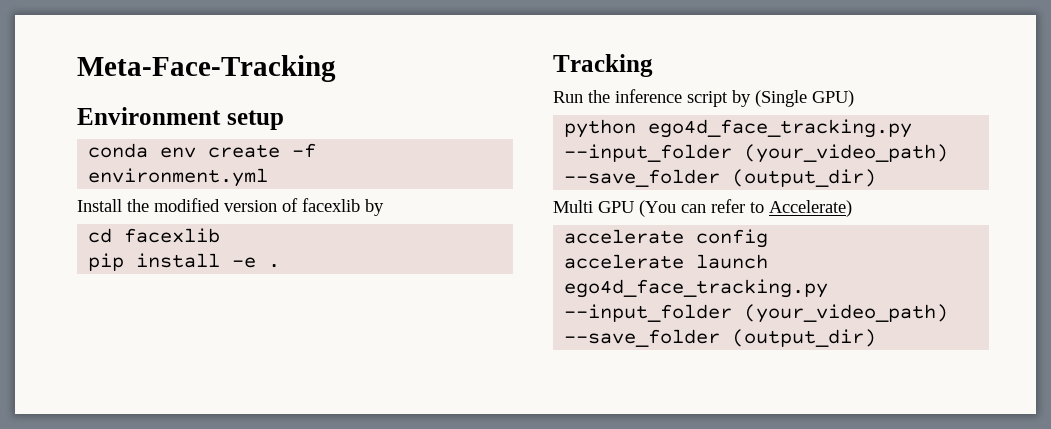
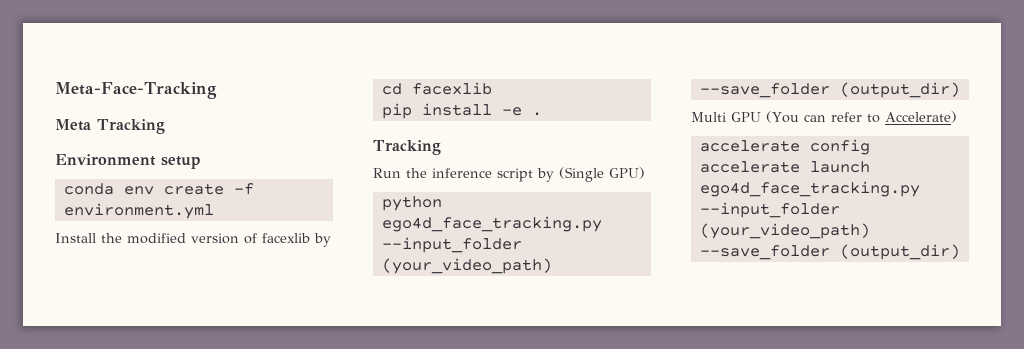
+ Meta Tracking

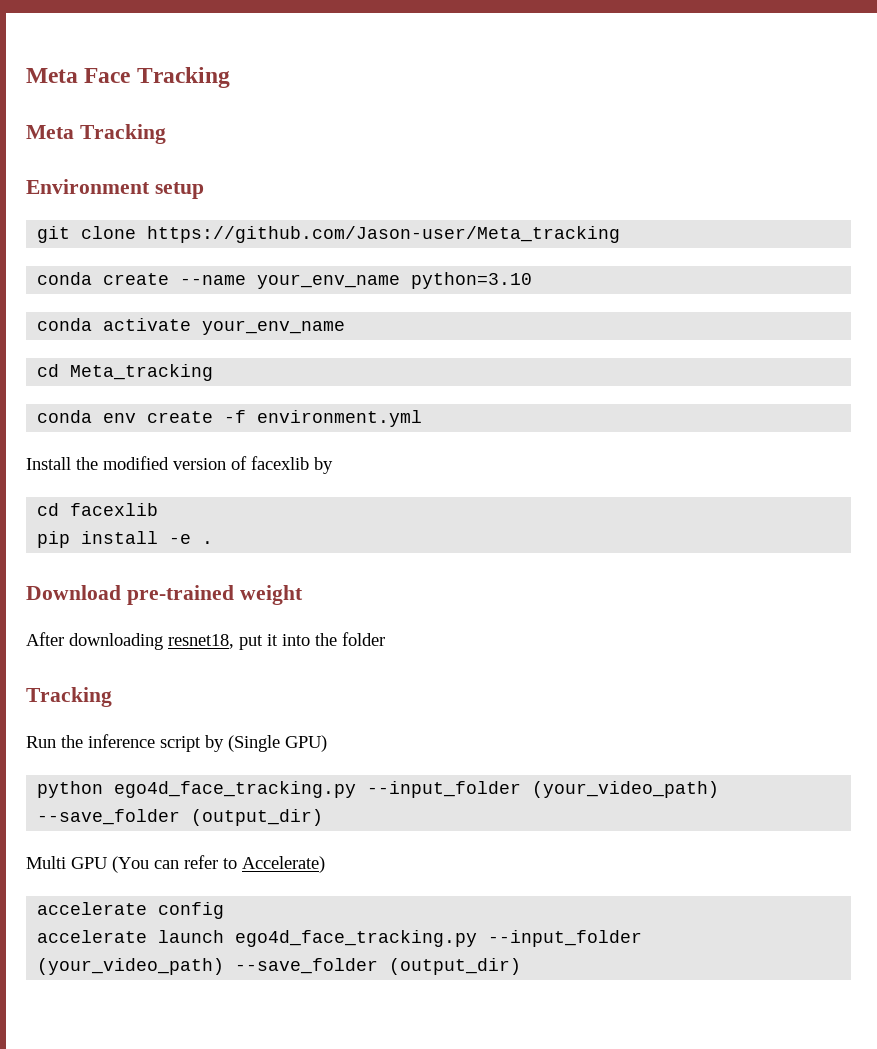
- Meta-Face-Tracking
+ Meta Face Tracking
+ git clone https://github.com/Jason-user/Meta_tracking
+ conda create --name your_env_name python=3.10
+ conda activate your_env_name
+ cd Meta_tracking
+ Download pre-trained weight
+ After downloading resnet18, put it into the folder

